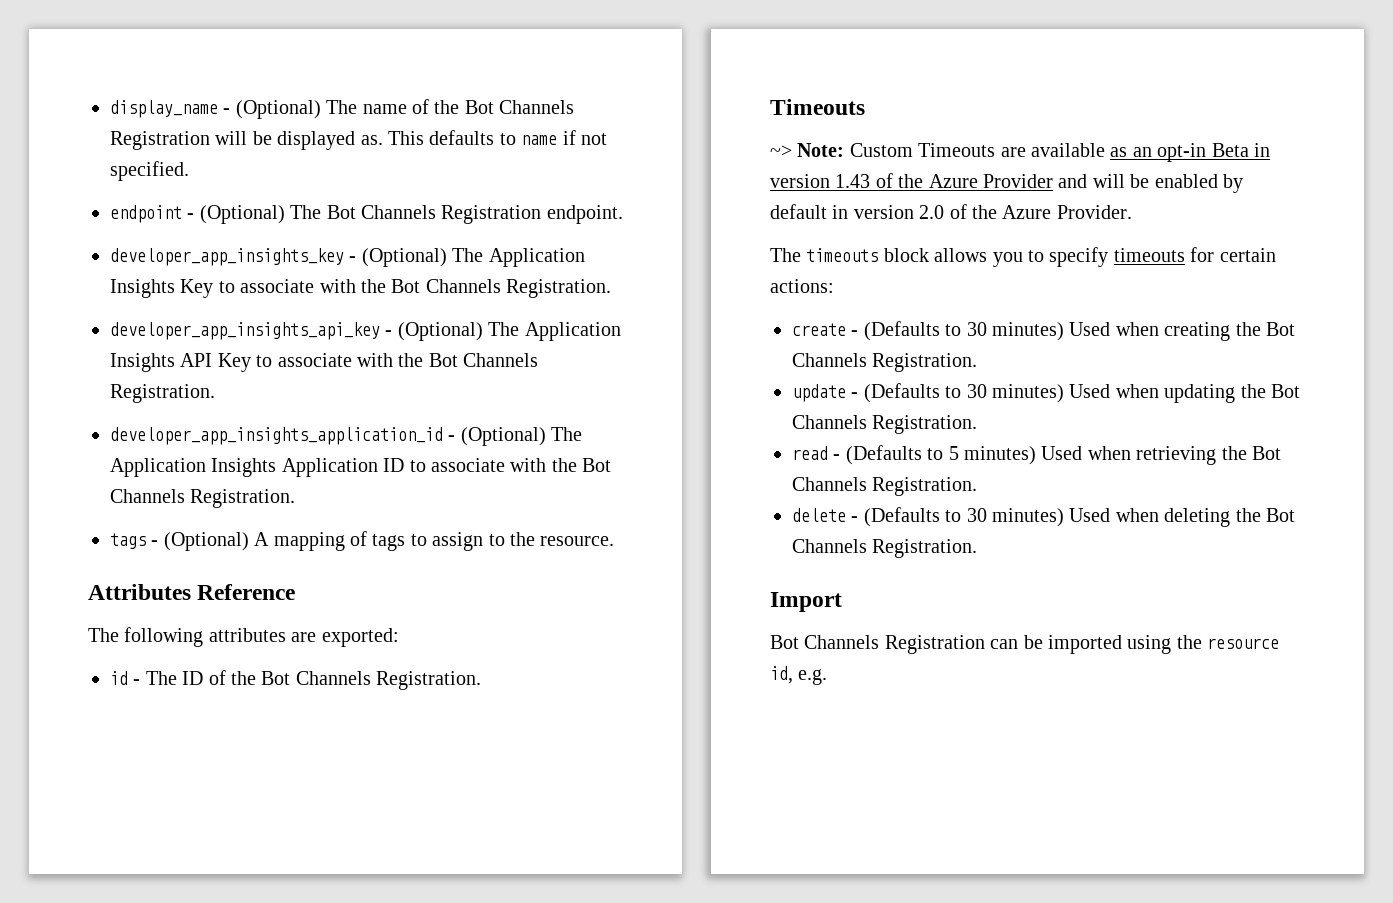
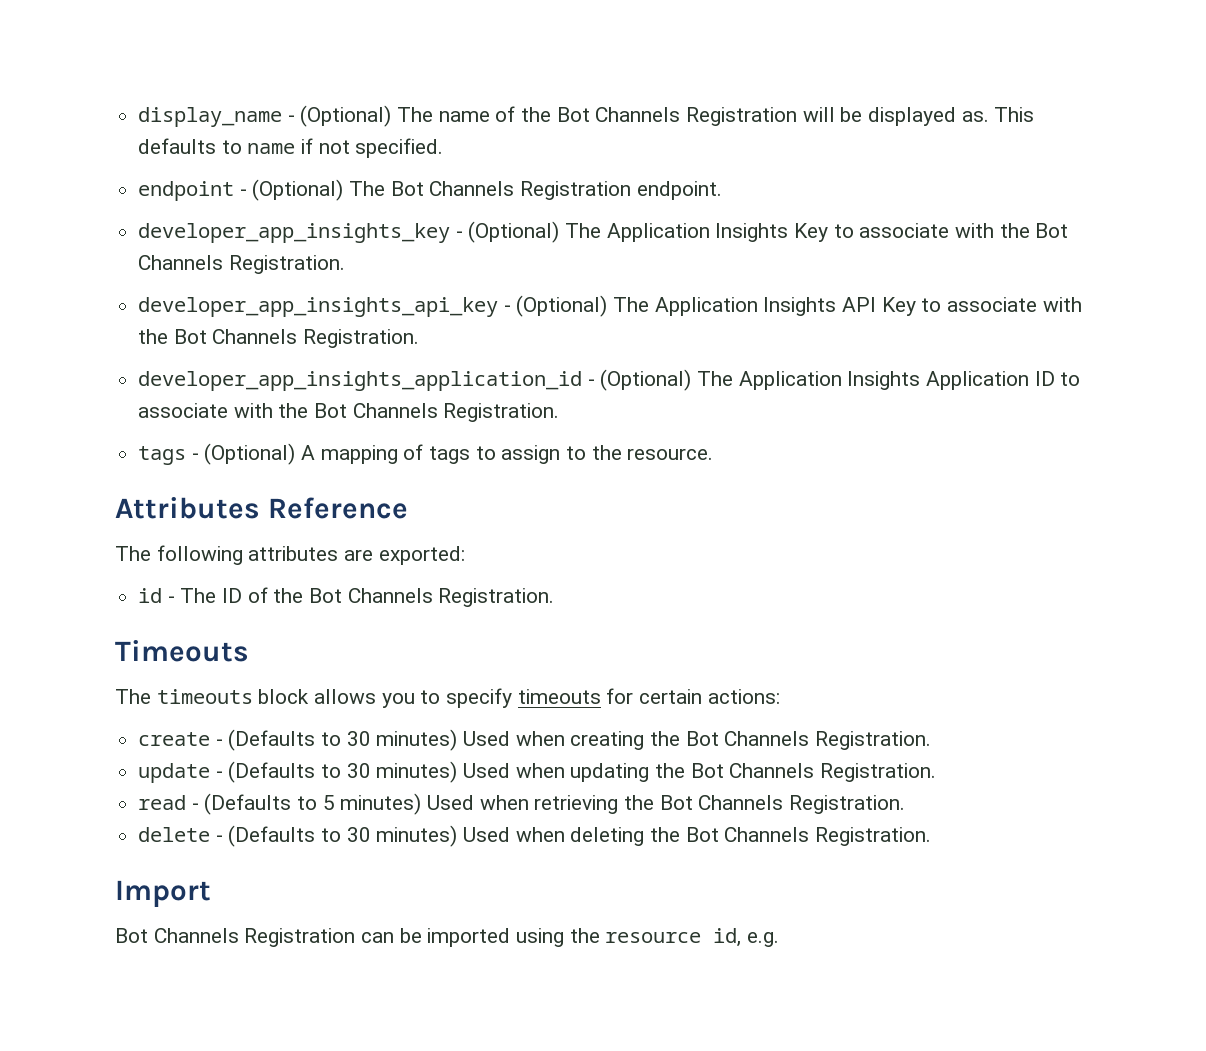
- ~> Note: Custom Timeouts are available as an opt-in Beta in version 1.43 of the Azure Provider and will be enabled by default in version 2.0 of the Azure Provider.

